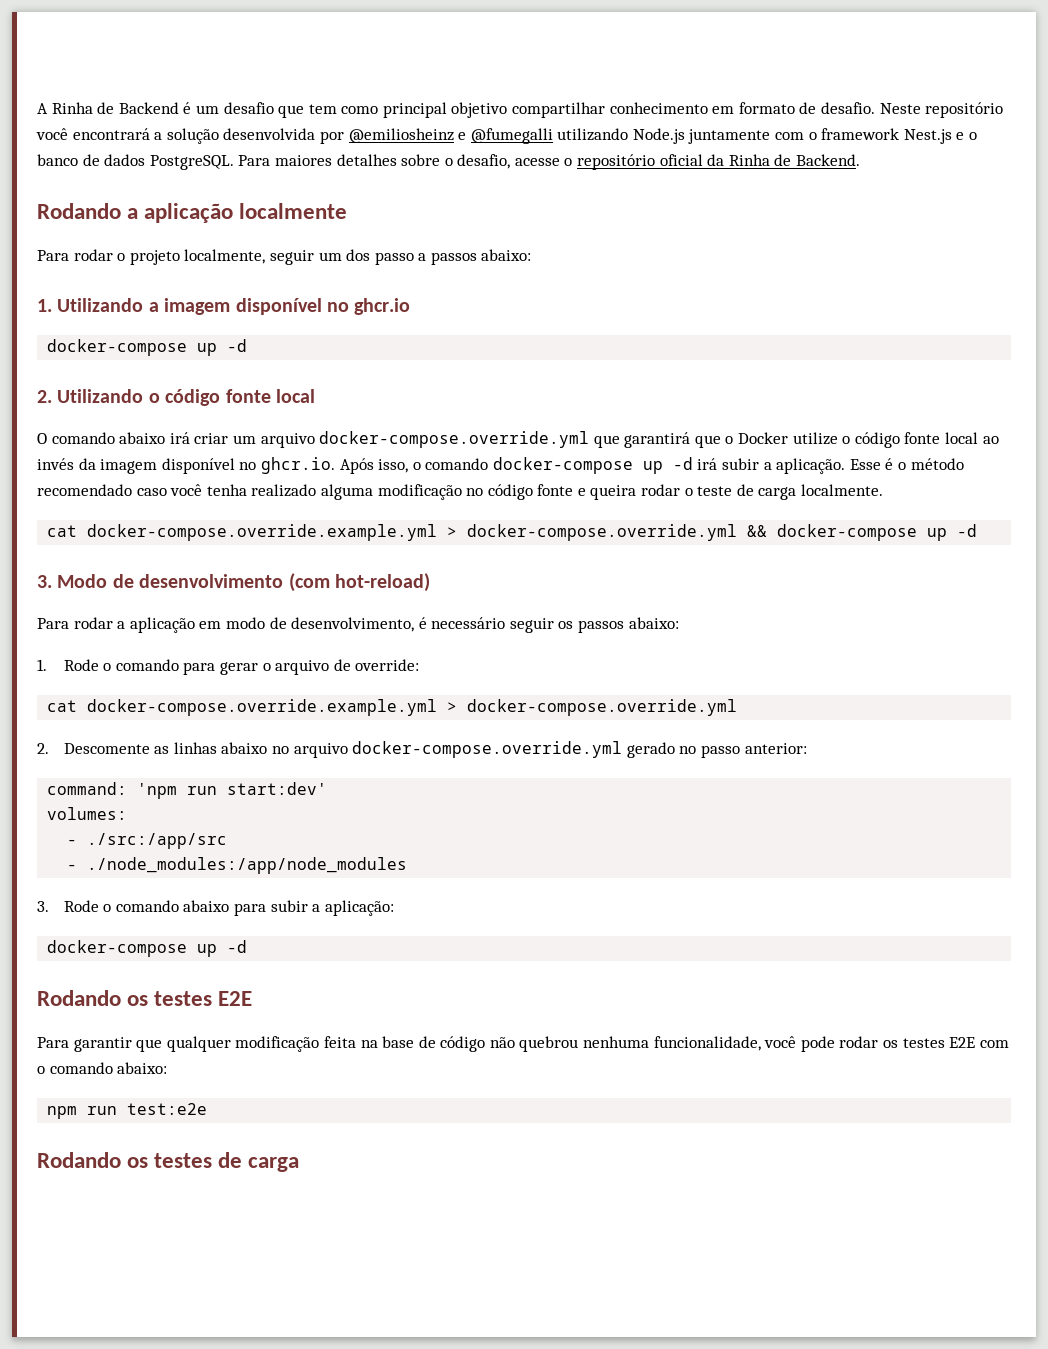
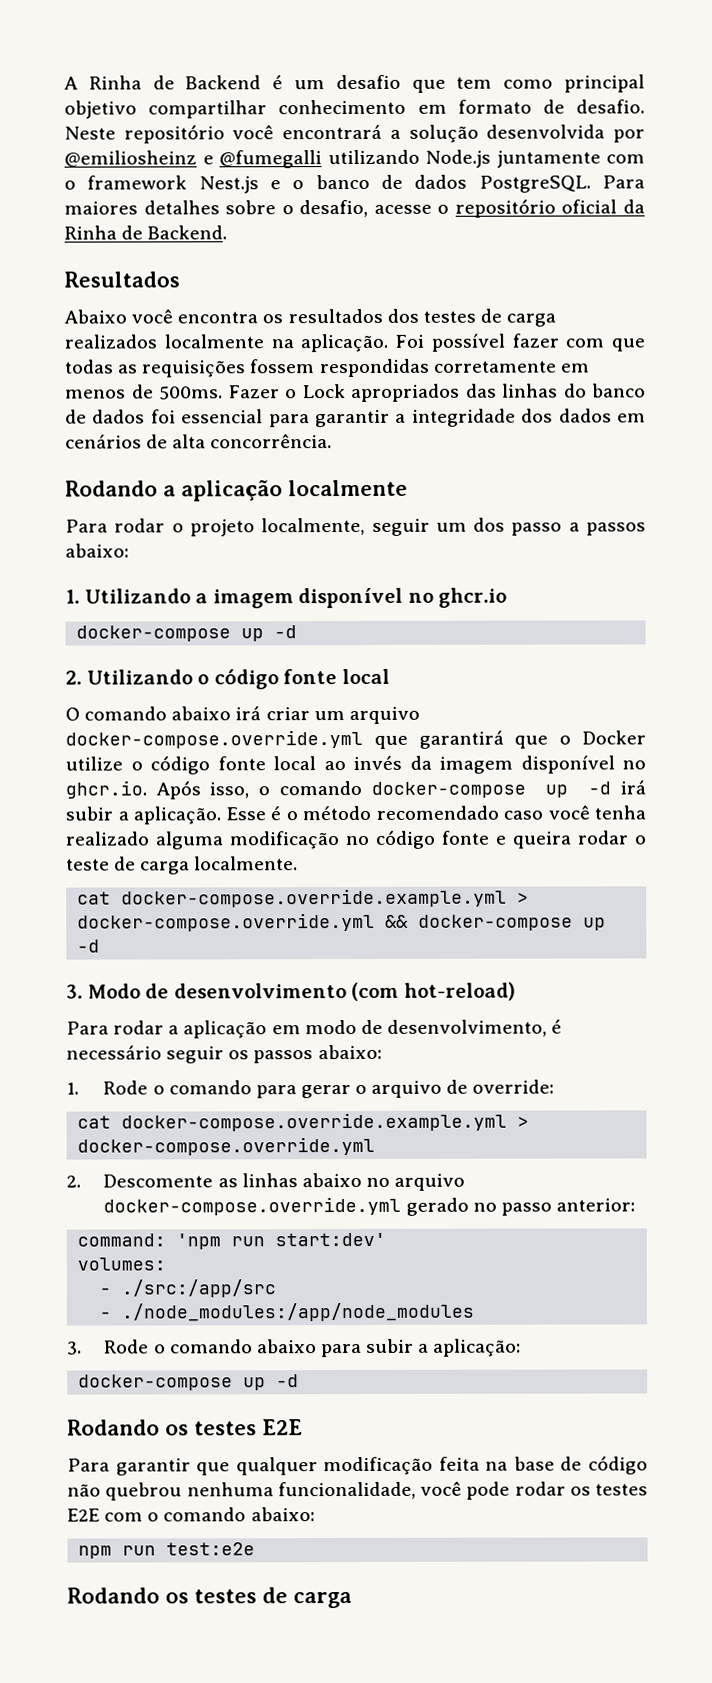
+ Resultados
+ Abaixo você encontra os resultados dos testes de carga realizados localmente na aplicação. Foi possível fazer com que todas as requisições fossem respondidas corretamente em menos de 500ms. Fazer o Lock apropriados das linhas do banco de dados foi essencial para garantir a integridade dos dados em cenários de alta concorrência.

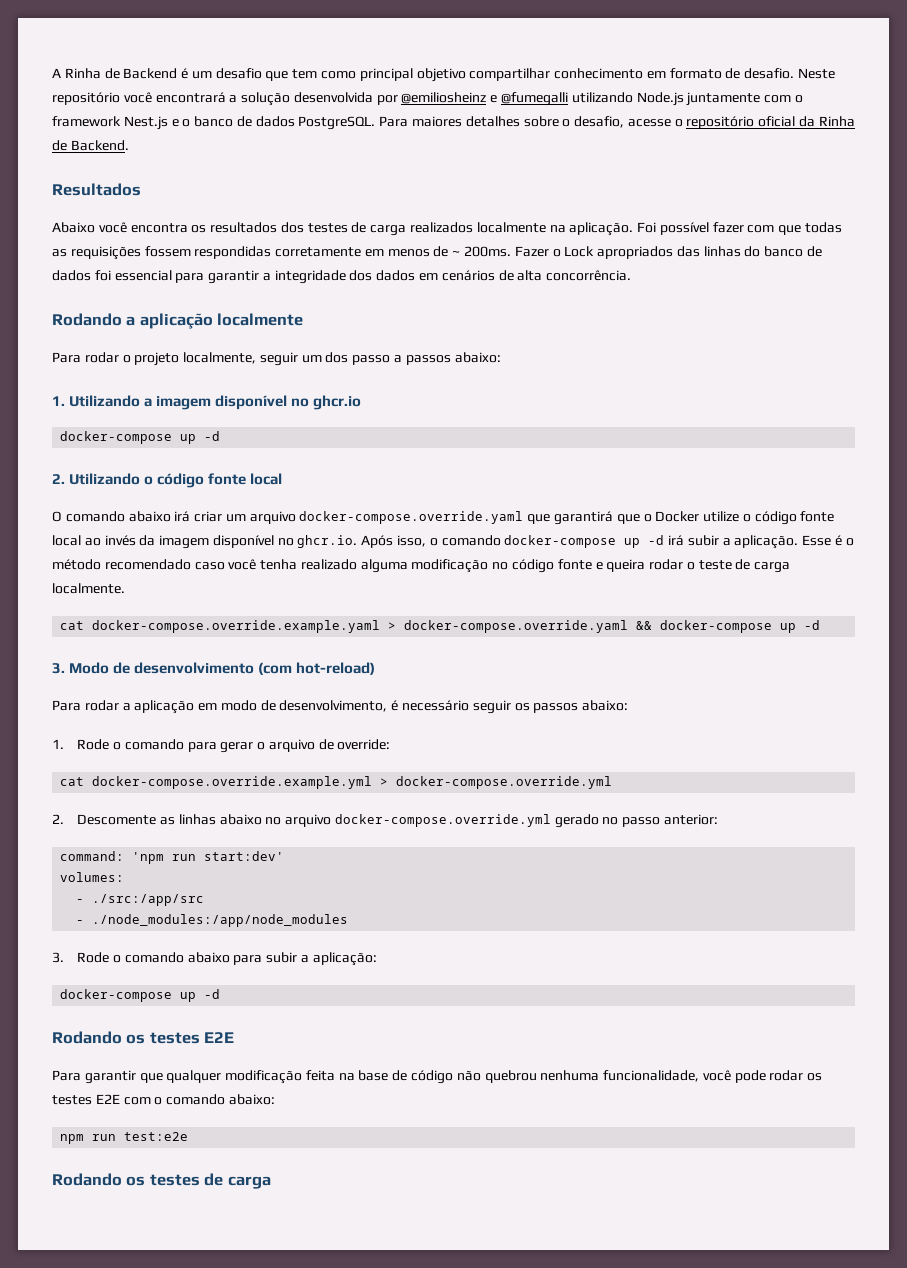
- Foi possível fazer com que todas as requisições fossem respondidas corretamente em menos de 500ms.
+ Foi possível fazer com que todas as requisições fossem respondidas corretamente em menos de ~ 200ms.
- O comando abaixo irá criar um arquivo docker-compose.override.yml que garantirá que o Docker utilize o código fonte local ao invés da imagem disponível no ghcr.io. Após isso, o comando docker-compose up -d irá subir a aplicação.
+ O comando abaixo irá criar um arquivo docker-compose.override.yaml que garantirá que o Docker utilize o código fonte local ao invés da imagem disponível no ghcr.io. Após isso, o comando docker-compose up -d irá subir a aplicação.
- cat docker-compose.override.example.yml > docker-compose.override.yml && docker-compose up -d
+ cat docker-compose.override.example.yaml > docker-compose.override.yaml && docker-compose up -d

